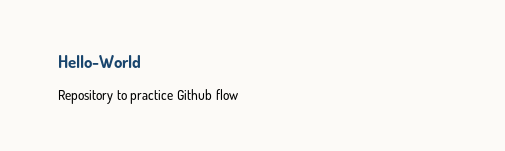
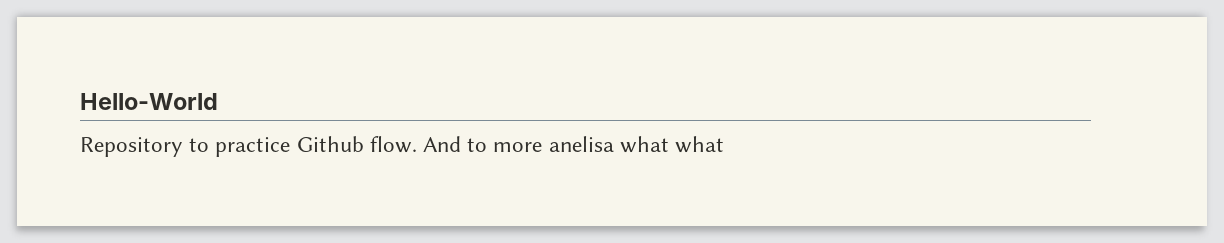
- Repository to practice Github flow
+ Repository to practice Github flow. And to more anelisa what what

